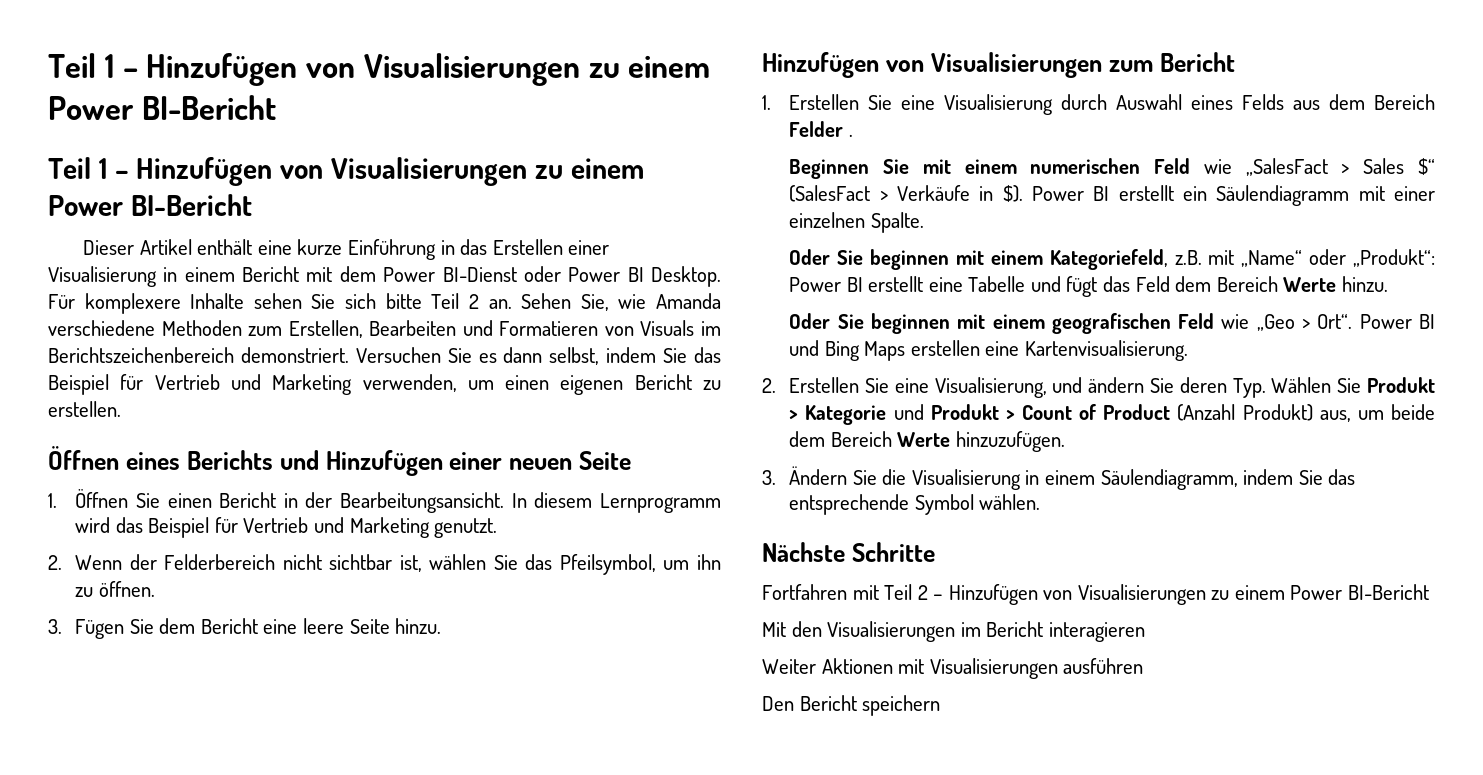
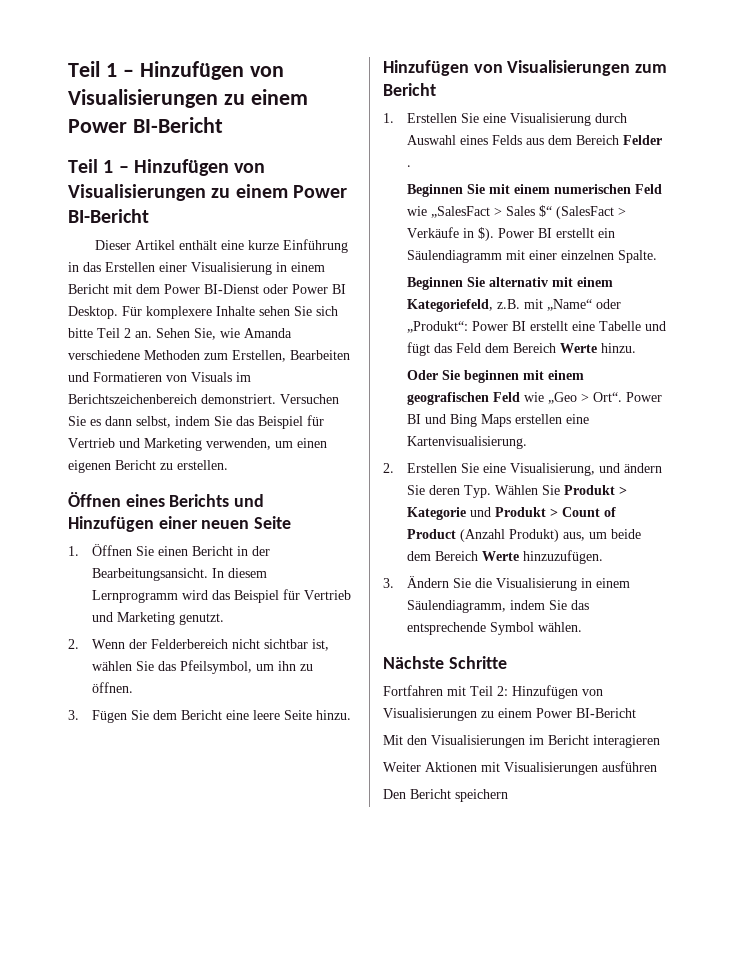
- Oder Sie beginnen mit einem Kategoriefeld, z.B. mit „Name“ oder „Produkt“: Power BI erstellt eine Tabelle und fügt das Feld dem Bereich Werte hinzu.
+ Beginnen Sie alternativ mit einem Kategoriefeld, z.B. mit „Name“ oder „Produkt“: Power BI erstellt eine Tabelle und fügt das Feld dem Bereich Werte hinzu.
- Fortfahren mit Teil 2 – Hinzufügen von Visualisierungen zu einem Power BI-Bericht
+ Fortfahren mit Teil 2: Hinzufügen von Visualisierungen zu einem Power BI-Bericht

